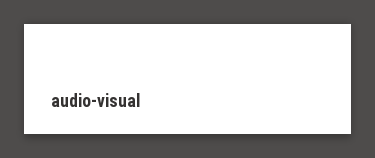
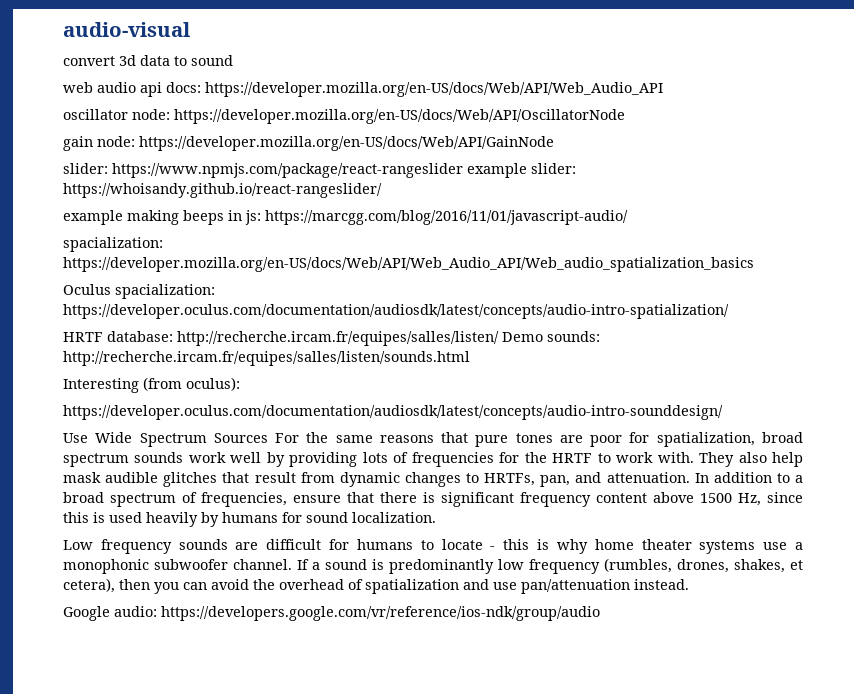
+ convert 3d data to sound
+ web audio api docs: https://developer.mozilla.org/en-US/docs/Web/API/Web_Audio_API
+ oscillator node: https://developer.mozilla.org/en-US/docs/Web/API/OscillatorNode
+ gain node: https://developer.mozilla.org/en-US/docs/Web/API/GainNode
+ slider: https://www.npmjs.com/package/react-rangeslider example slider: https://whoisandy.github.io/react-rangeslider/
+ example making beeps in js: https://marcgg.com/blog/2016/11/01/javascript-audio/
+ spacialization: https://developer.mozilla.org/en-US/docs/Web/API/Web_Audio_API/Web_audio_spatialization_basics
+ Oculus spacialization: https://developer.oculus.com/documentation/audiosdk/latest/concepts/audio-intro-spatialization/
+ HRTF database: http://recherche.ircam.fr/equipes/salles/listen/ Demo sounds: http://recherche.ircam.fr/equipes/salles/listen/sounds.html
+ Interesting (from oculus):
+ https://developer.oculus.com/documentation/audiosdk/latest/concepts/audio-intro-sounddesign/
+ Use Wide Spectrum Sources For the same reasons that pure tones are poor for spatialization, broad spectrum sounds work well by providing lots of frequencies for the HRTF to work with. They also help mask audible glitches that result from dynamic changes to HRTFs, pan, and attenuation. In addition to a broad spectrum of frequencies, ensure that there is significant frequency content above 1500 Hz, since this is used heavily by humans for sound localization.
+ Low frequency sounds are difficult for humans to locate - this is why home theater systems use a monophonic subwoofer channel. If a sound is predominantly low frequency (rumbles, drones, shakes, et cetera), then you can avoid the overhead of spatialization and use pan/attenuation instead.
+ Google audio: https://developers.google.com/vr/reference/ios-ndk/group/audio

